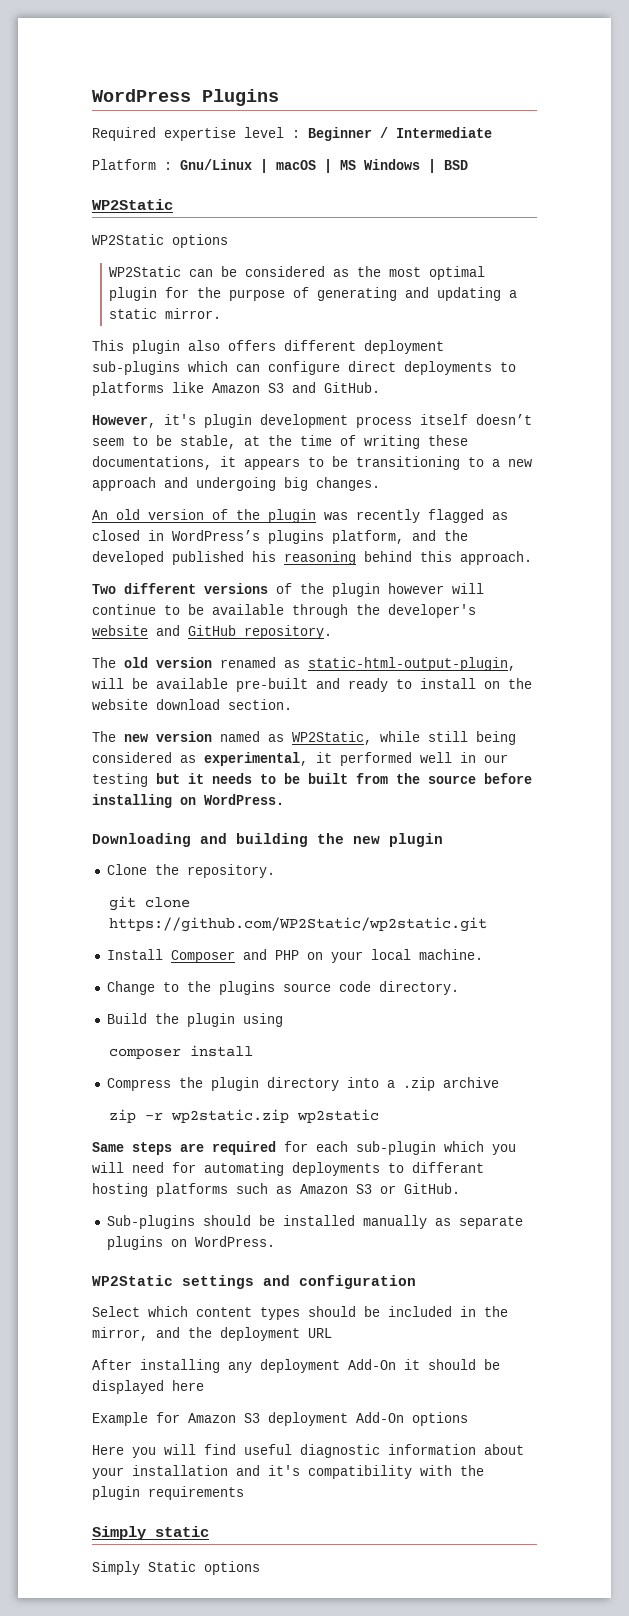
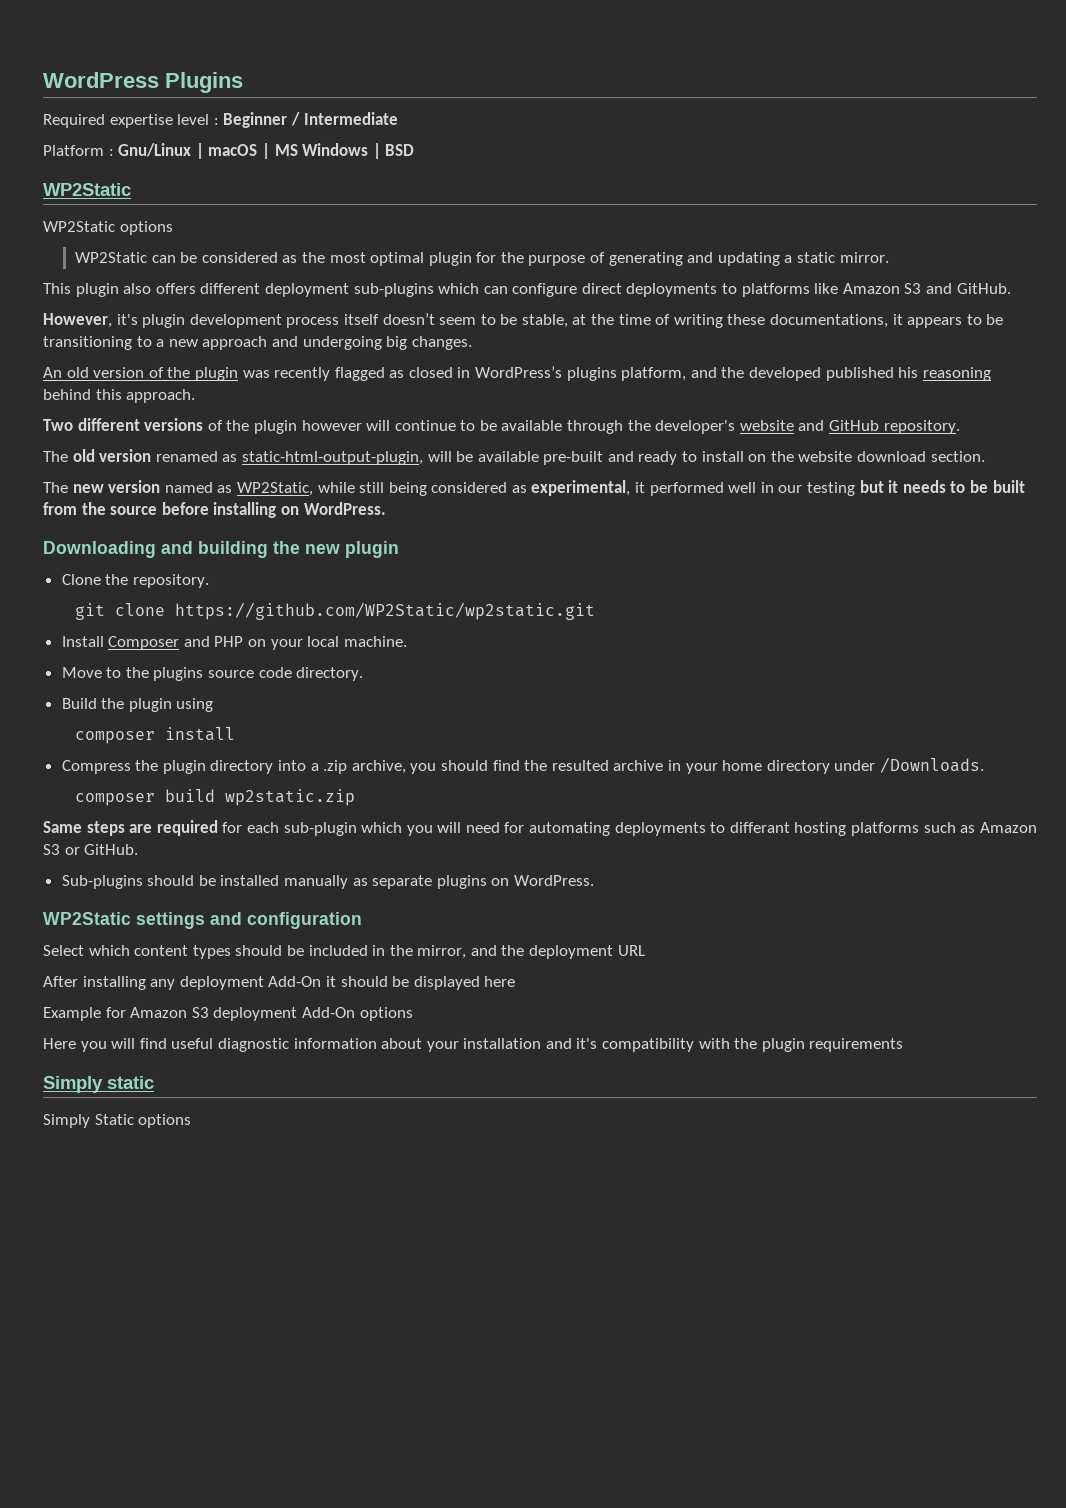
- Change to the plugins source code directory.
+ Move to the plugins source code directory.
- Compress the plugin directory into a .zip archive
- zip -r wp2static.zip wp2static
+ Compress the plugin directory into a .zip archive, you should find the resulted archive in your home directory under /Downloads.
+ composer build wp2static.zip

